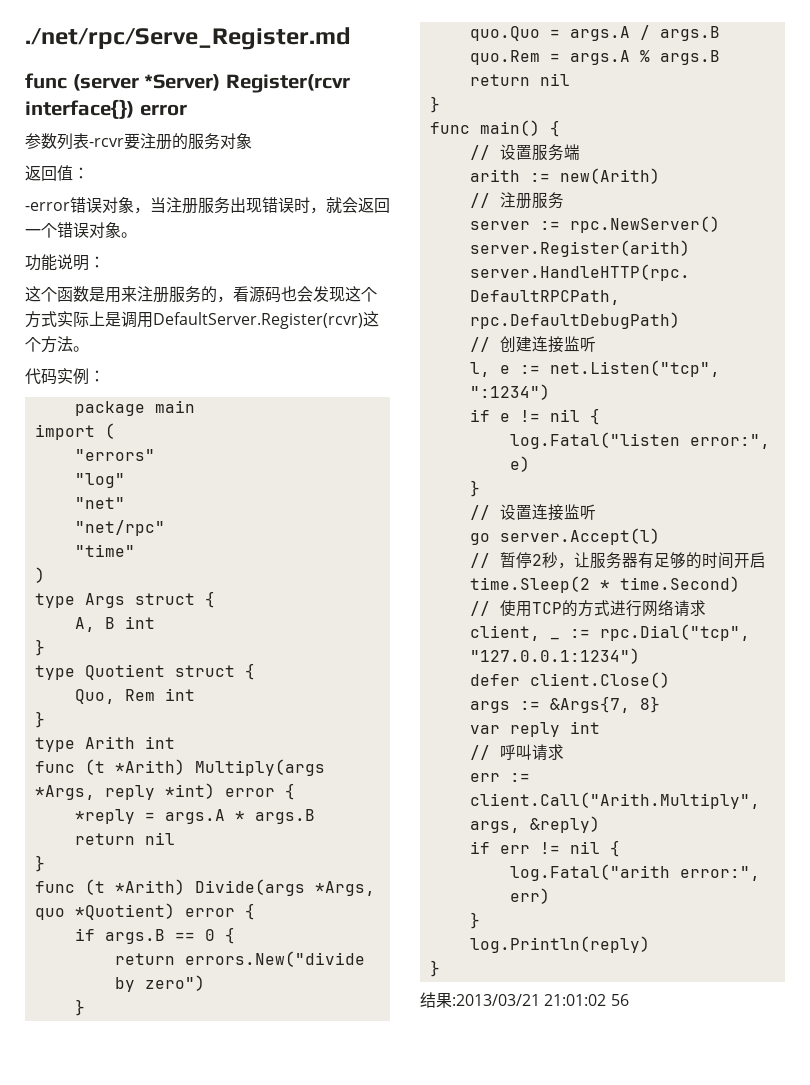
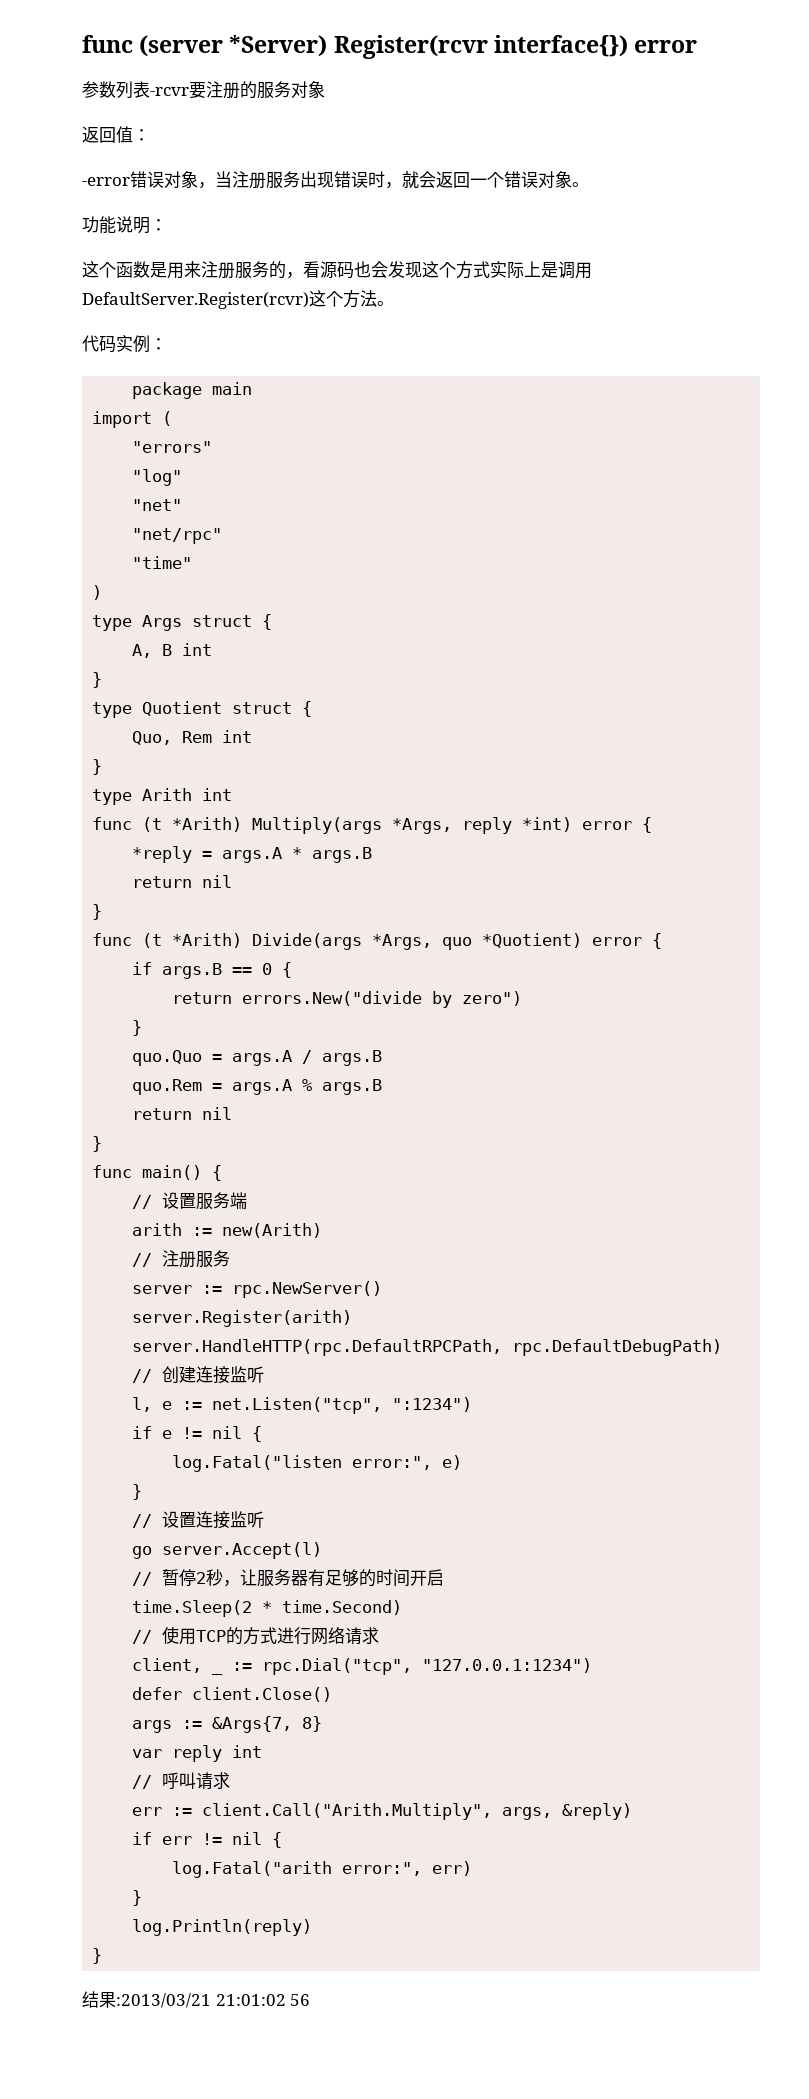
- ./net/rpc/Serve_Register.md

